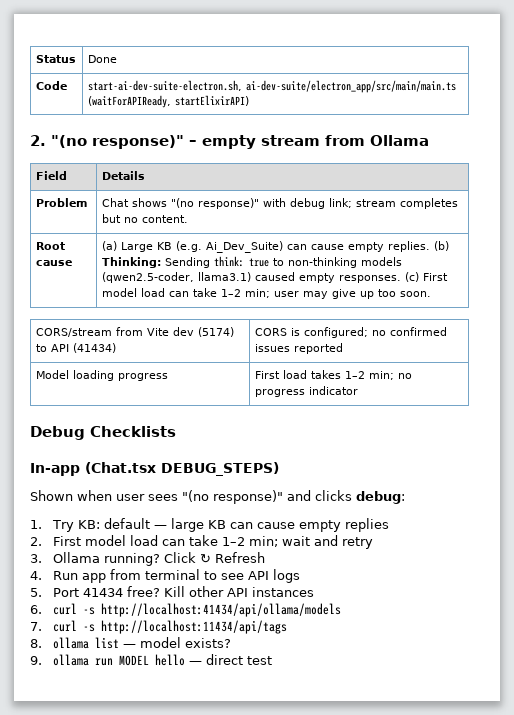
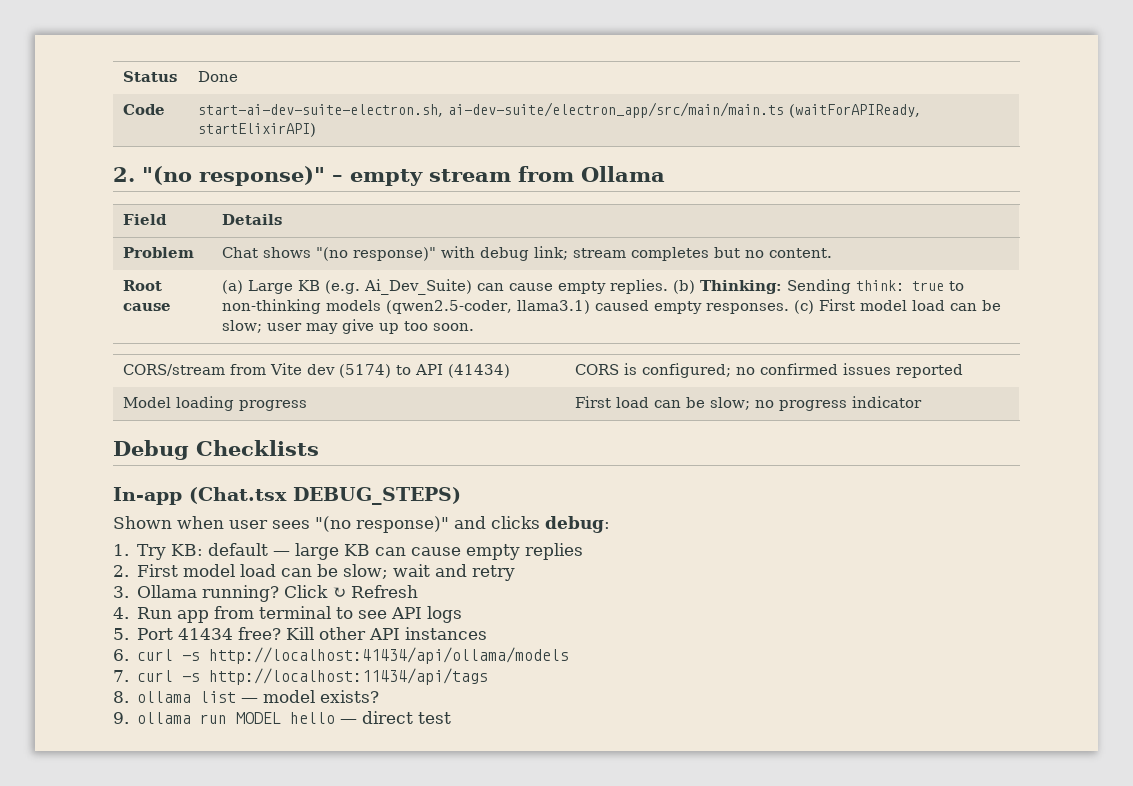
- Root cause | (a) Large KB (e.g. Ai_Dev_Suite) can cause empty replies. (b) Thinking: Sending think: true to non-thinking models (qwen2.5-coder, llama3.1) caused empty responses. (c) First model load can take 1–2 min; user may give up too soon.
+ Root cause | (a) Large KB (e.g. Ai_Dev_Suite) can cause empty replies. (b) Thinking: Sending think: true to non-thinking models (qwen2.5-coder, llama3.1) caused empty responses. (c) First model load can be slow; user may give up too soon.
- Model loading progress | First load takes 1–2 min; no progress indicator
+ Model loading progress | First load can be slow; no progress indicator
- 2. First model load can take 1–2 min; wait and retry
+ 2. First model load can be slow; wait and retry

